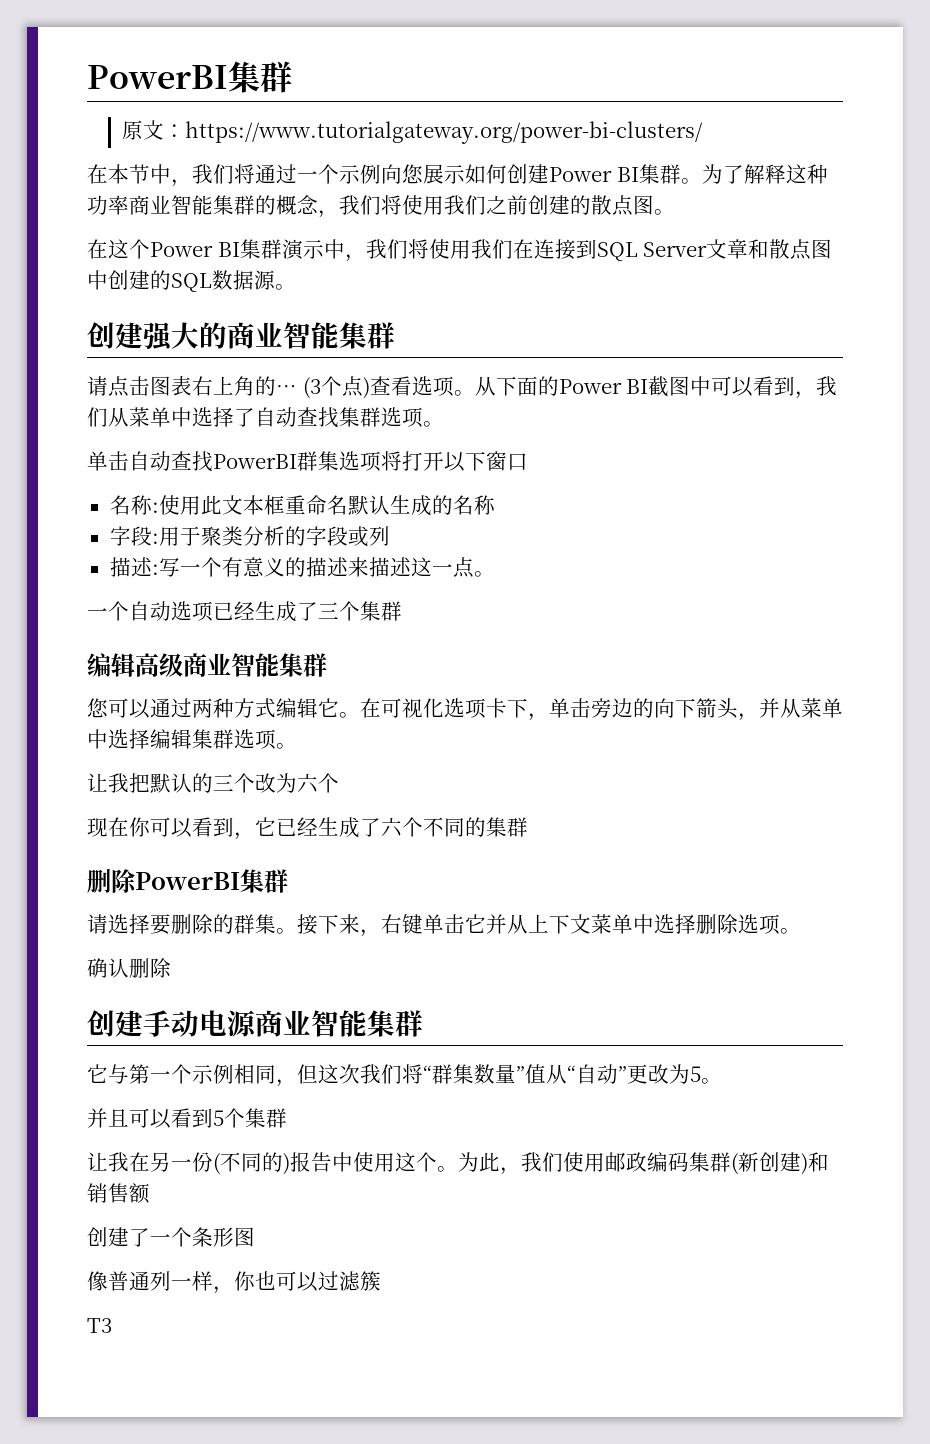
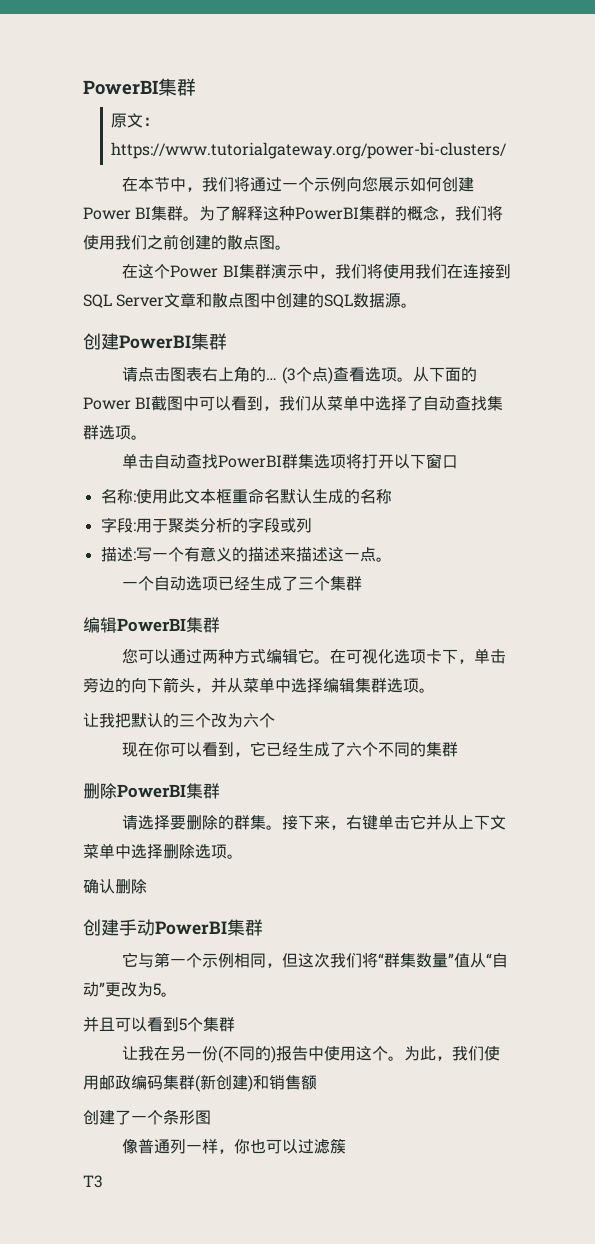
- 为了解释这种功率商业智能集群的概念，我们将使用我们之前创建的散点图。
+ 为了解释这种PowerBI集群的概念，我们将使用我们之前创建的散点图。
- 创建强大的商业智能集群
+ 创建PowerBI集群
- 编辑高级商业智能集群
+ 编辑PowerBI集群
- 创建手动电源商业智能集群
+ 创建手动PowerBI集群

